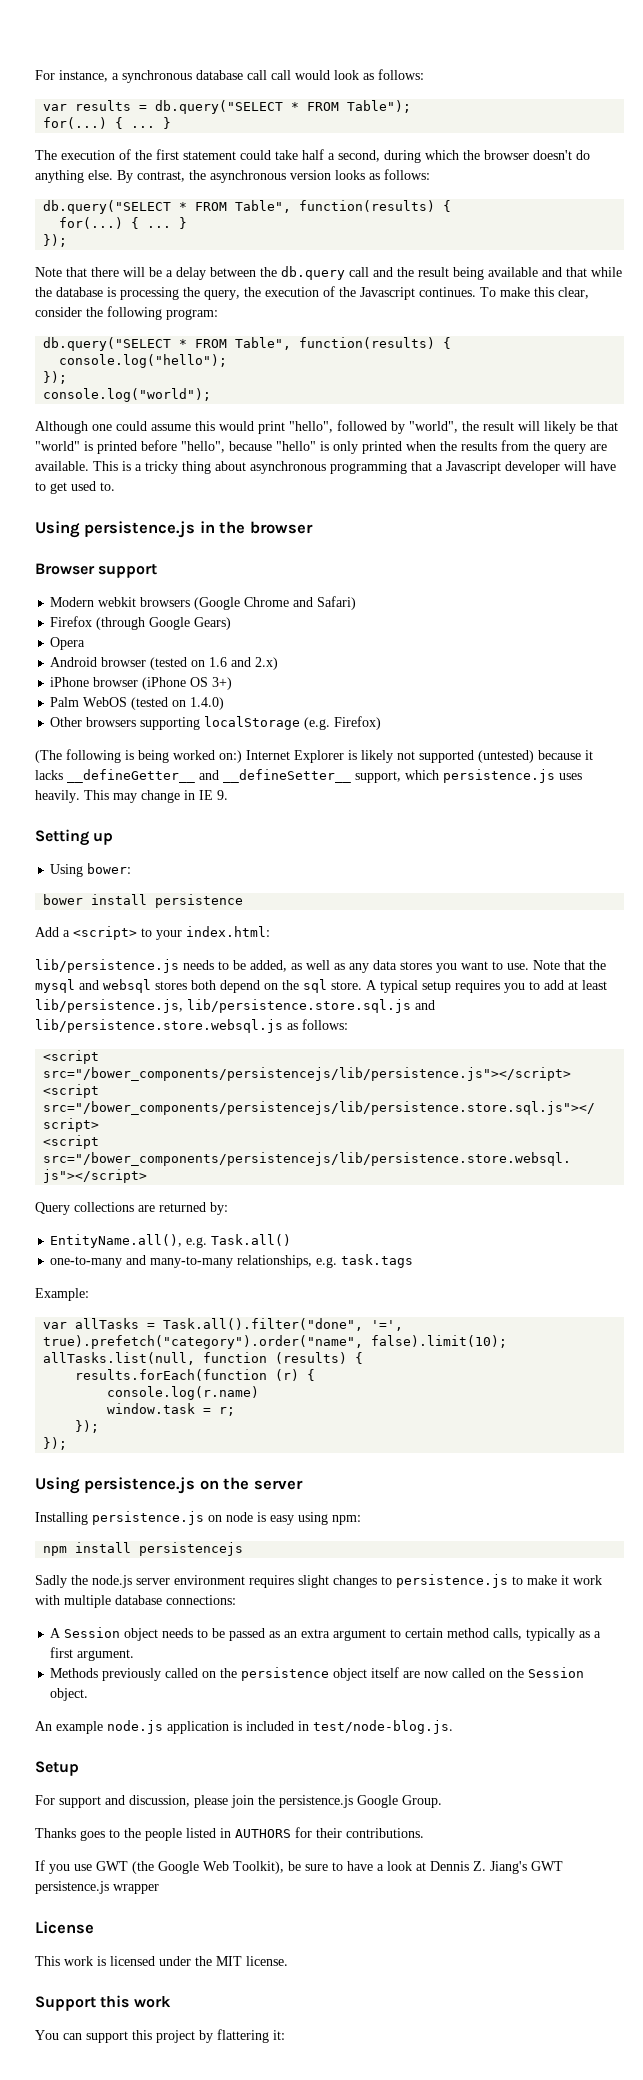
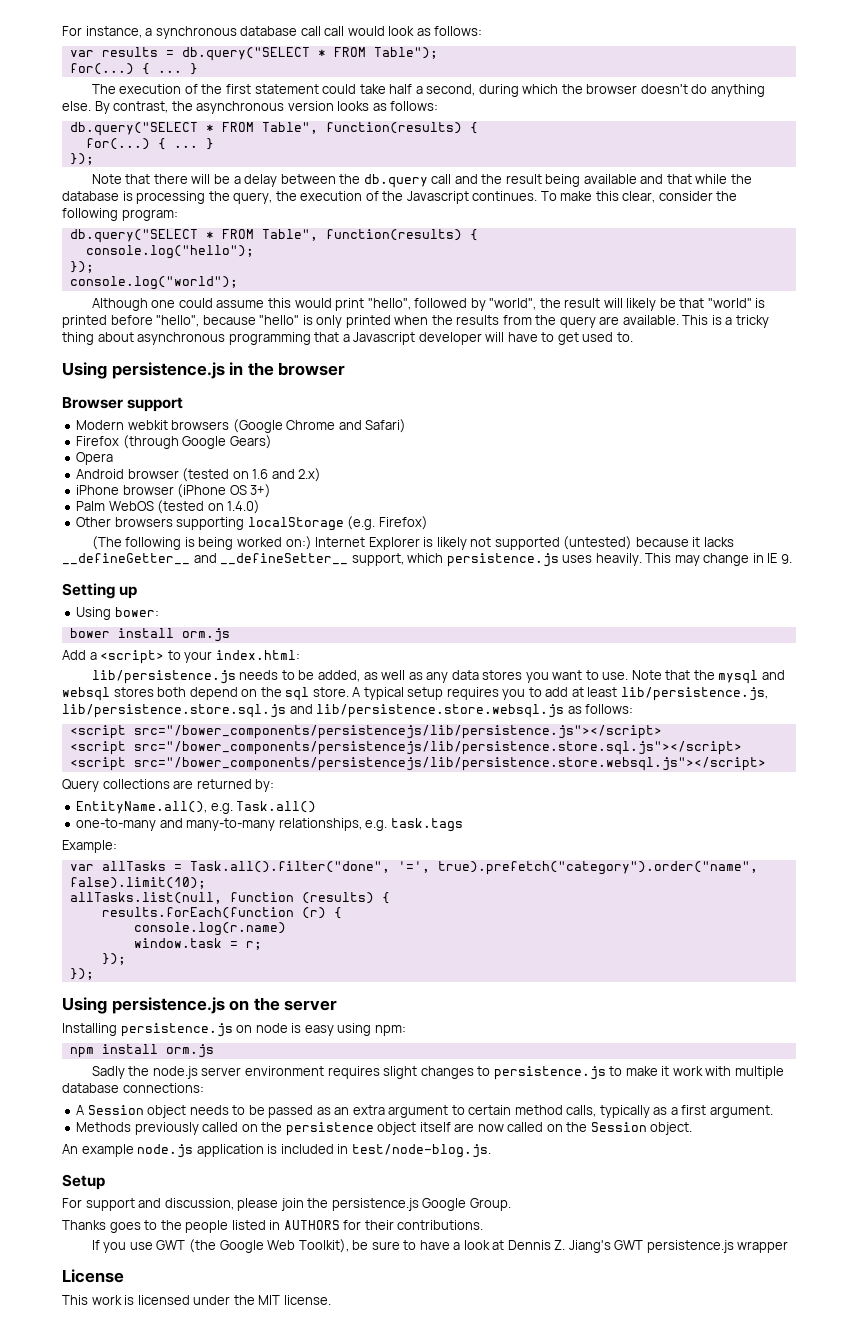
- bower install persistence
+ bower install orm.js
- npm install persistencejs
+ npm install orm.js
- Support this work
- You can support this project by flattering it:

